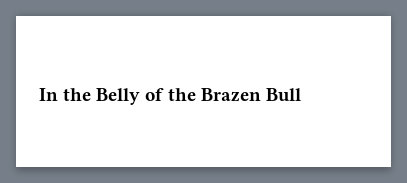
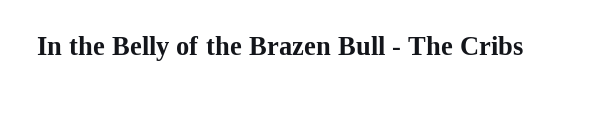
- In the Belly of the Brazen Bull
+ In the Belly of the Brazen Bull - The Cribs

